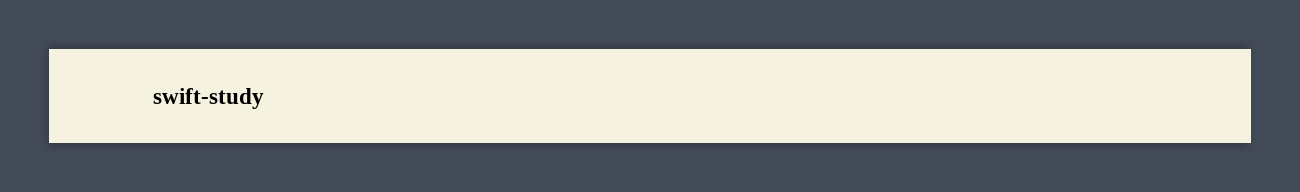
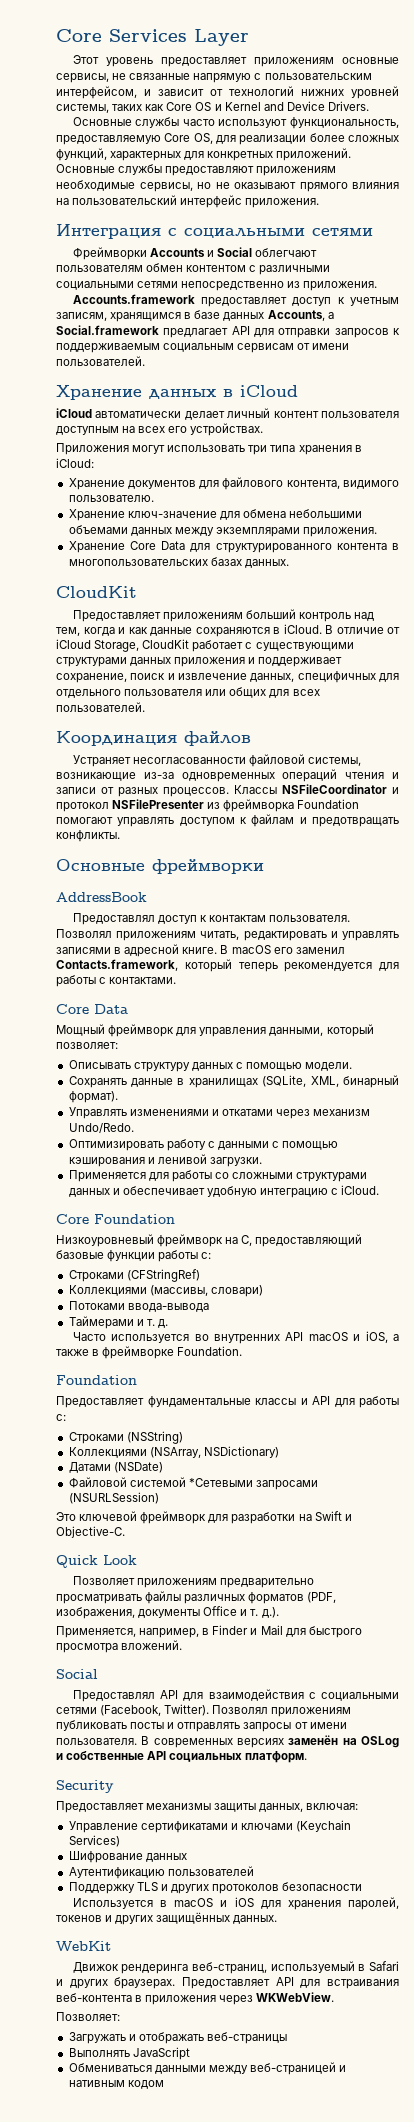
- swift-study
+ Core Services Layer
+ Этот уровень предоставляет приложениям основные сервисы, не связанные напрямую с пользовательским интерфейсом, и зависит от технологий нижних уровней системы, таких как Core OS и Kernel and Device Drivers.
+ Основные службы часто используют функциональность, предоставляемую Core OS, для реализации более сложных функций, характерных для конкретных приложений. Основные службы предоставляют приложениям необходимые сервисы, но не оказывают прямого влияния на пользовательский интерфейс приложения.
+ Интеграция с социальными сетями
+ Фреймворки Accounts и Social облегчают пользователям обмен контентом с различными социальными сетями непосредственно из приложения.
+ Accounts.framework предоставляет доступ к учетным записям, хранящимся в базе данных Accounts, а Social.framework предлагает API для отправки запросов к поддерживаемым социальным сервисам от имени пользователей.
+ Хранение данных в iCloud
+ iCloud автоматически делает личный контент пользователя доступным на всех его устройствах.
+ Приложения могут использовать три типа хранения в iCloud:
+ Хранение документов для файлового контента, видимого пользователю.
+ Хранение ключ-значение для обмена небольшими объемами данных между экземплярами приложения.
+ Хранение Core Data для структурированного контента в многопользовательских базах данных.
+ CloudKit
+ Предоставляет приложениям больший контроль над тем, когда и как данные сохраняются в iCloud. В отличие от iCloud Storage, CloudKit работает с существующими структурами данных приложения и поддерживает сохранение, поиск и извлечение данных, специфичных для отдельного пользователя или общих для всех пользователей.
+ Координация файлов
+ Устраняет несогласованности файловой системы, возникающие из-за одновременных операций чтения и записи от разных процессов. Классы NSFileCoordinator и протокол NSFilePresenter из фреймворка Foundation помогают управлять доступом к файлам и предотвращать конфликты.
+ Основные фреймворки
+ AddressBook
+ Предоставлял доступ к контактам пользователя. Позволял приложениям читать, редактировать и управлять записями в адресной книге. В macOS его заменил Contacts.framework, который теперь рекомендуется для работы с контактами.
+ Core Data
+ Мощный фреймворк для управления данными, который позволяет:
+ Описывать структуру данных с помощью модели.
+ Сохранять данные в хранилищах (SQLite, XML, бинарный формат).
+ Управлять изменениями и откатами через механизм Undo/Redo.
+ Оптимизировать работу с данными с помощью кэширования и ленивой загрузки.
+ Применяется для работы со сложными структурами данных и обеспечивает удобную интеграцию с iCloud.
+ Core Foundation
+ Низкоуровневый фреймворк на C, предоставляющий базовые функции работы с:
+ Строками (CFStringRef)
+ Коллекциями (массивы, словари)
+ Потоками ввода-вывода
+ Таймерами и т. д.
+ Часто используется во внутренних API macOS и iOS, а также в фреймворке Foundation.
+ Foundation
+ Предоставляет фундаментальные классы и API для работы с:
+ Строками (NSString)
+ Коллекциями (NSArray, NSDictionary)
+ Датами (NSDate)
+ Файловой системой *Сетевыми запросами (NSURLSession)
+ Это ключевой фреймворк для разработки на Swift и Objective-C.
+ Quick Look
+ Позволяет приложениям предварительно просматривать файлы различных форматов (PDF, изображения, документы Office и т. д.).
+ Применяется, например, в Finder и Mail для быстрого просмотра вложений.
+ Social
+ Предоставлял API для взаимодействия с социальными сетями (Facebook, Twitter). Позволял приложениям публиковать посты и отправлять запросы от имени пользователя. В современных версиях заменён на OSLog и собственные API социальных платформ.
+ Security
+ Предоставляет механизмы защиты данных, включая:
+ Управление сертификатами и ключами (Keychain Services)
+ Шифрование данных
+ Аутентификацию пользователей
+ Поддержку TLS и других протоколов безопасности
+ Используется в macOS и iOS для хранения паролей, токенов и других защищённых данных.
+ WebKit
+ Движок рендеринга веб-страниц, используемый в Safari и других браузерах. Предоставляет API для встраивания веб-контента в приложения через WKWebView.
+ Позволяет:
+ Загружать и отображать веб-страницы
+ Выполнять JavaScript
+ Обмениваться данными между веб-страницей и нативным кодом

